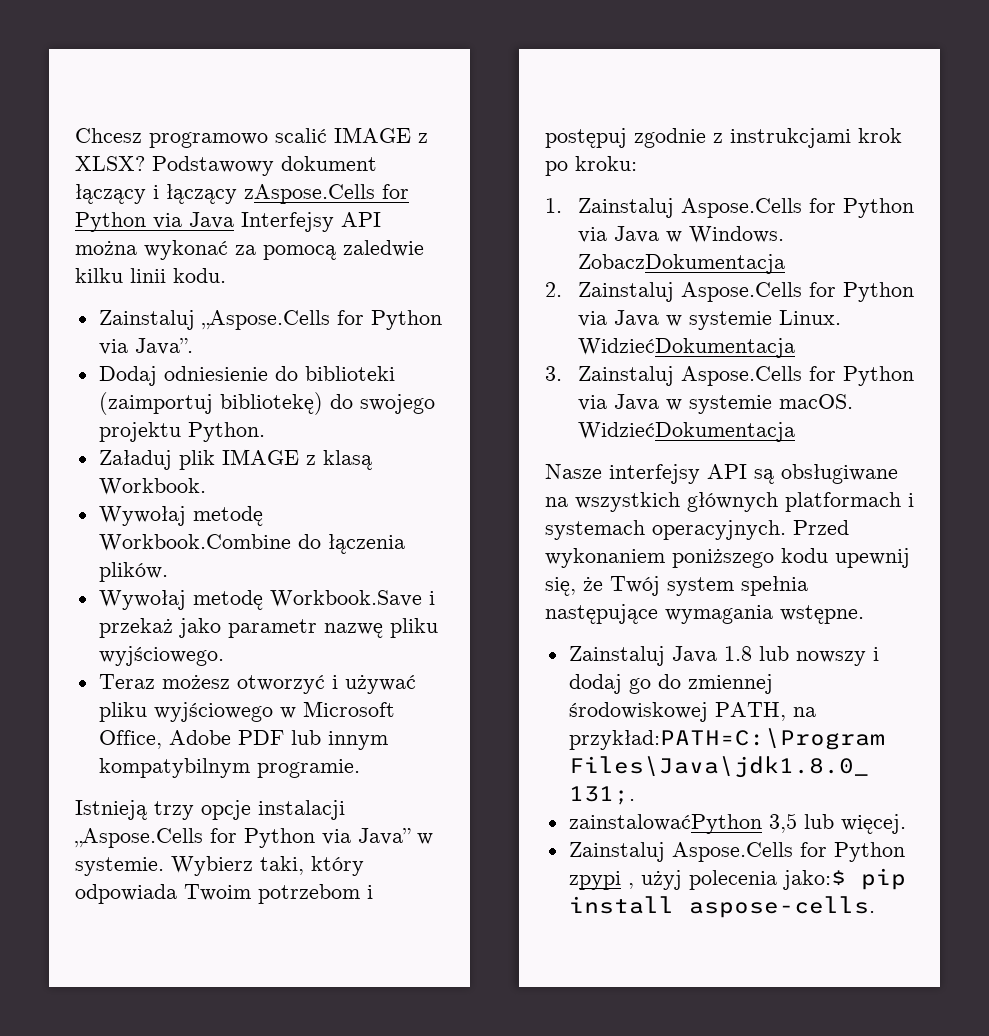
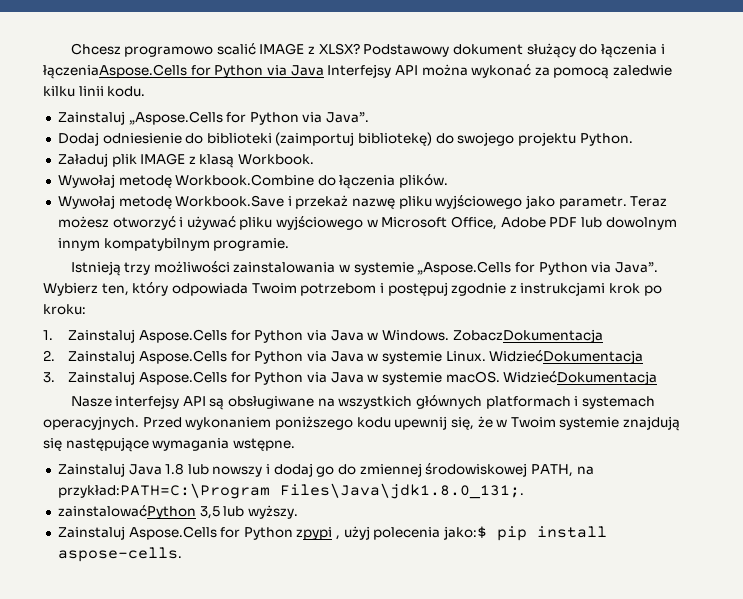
- Podstawowy dokument łączący i łączący zAspose.Cells for Python via Java Interfejsy API można wykonać za pomocą zaledwie kilku linii kodu.
+ Podstawowy dokument służący do łączenia i łączeniaAspose.Cells for Python via Java Interfejsy API można wykonać za pomocą zaledwie kilku linii kodu.
- Wywołaj metodę Workbook.Save i przekaż jako parametr nazwę pliku wyjściowego.
- Teraz możesz otworzyć i używać pliku wyjściowego w Microsoft Office, Adobe PDF lub innym kompatybilnym programie.
+ Wywołaj metodę Workbook.Save i przekaż nazwę pliku wyjściowego jako parametr. Teraz możesz otworzyć i używać pliku wyjściowego w Microsoft Office, Adobe PDF lub dowolnym innym kompatybilnym programie.
- Istnieją trzy opcje instalacji „Aspose.Cells for Python via Java” w systemie. Wybierz taki, który odpowiada Twoim potrzebom i postępuj zgodnie z instrukcjami krok po kroku:
+ Istnieją trzy możliwości zainstalowania w systemie „Aspose.Cells for Python via Java”. Wybierz ten, który odpowiada Twoim potrzebom i postępuj zgodnie z instrukcjami krok po kroku:
- Przed wykonaniem poniższego kodu upewnij się, że Twój system spełnia następujące wymagania wstępne.
+ Przed wykonaniem poniższego kodu upewnij się, że w Twoim systemie znajdują się następujące wymagania wstępne.
- zainstalowaćPython 3,5 lub więcej.
+ zainstalowaćPython 3,5 lub wyższy.

